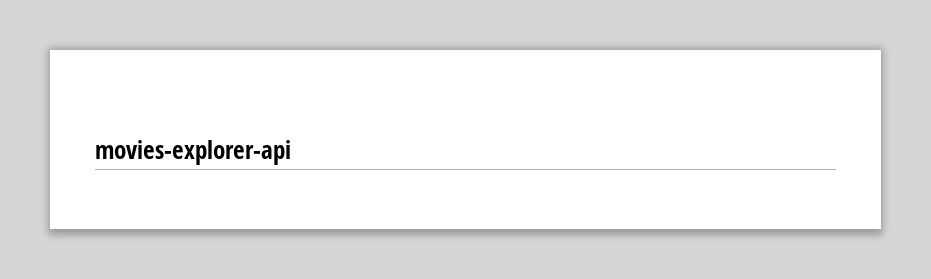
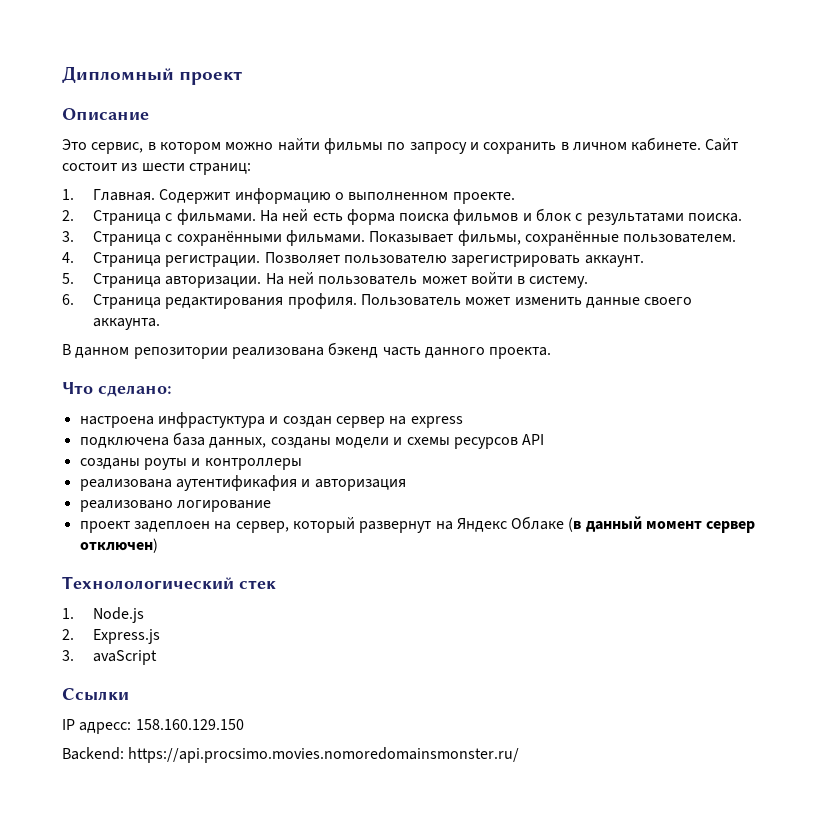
- movies-explorer-api
+ Дипломный проект
+ Описание
+ Это сервис, в котором можно найти фильмы по запросу и сохранить в личном кабинете. Сайт состоит из шести страниц:
+ 1. Главная. Содержит информацию о выполненном проекте.
+ 2. Страница с фильмами. На ней есть форма поиска фильмов и блок с результатами поиска.
+ 3. Страница с сохранёнными фильмами. Показывает фильмы, сохранённые пользователем.
+ 4. Страница регистрации. Позволяет пользователю зарегистрировать аккаунт.
+ 5. Страница авторизации. На ней пользователь может войти в систему.
+ 6. Страница редактирования профиля. Пользователь может изменить данные своего аккаунта.
+ В данном репозитории реализована бэкенд часть данного проекта.
+ Что сделано:
+ настроена инфрастуктура и создан сервер на express
+ подключена база данных, созданы модели и схемы ресурсов API
+ созданы роуты и контроллеры
+ реализована аутентификафия и авторизация
+ реализовано логирование
+ проект задеплоен на сервер, который развернут на Яндекс Облаке (в данный момент сервер отключен)
+ Технолологический стек
+ 1. Node.js
+ 2. Express.js
+ 3. avaScript
+ Ссылки
+ IP адресс: 158.160.129.150
+ Backend: https://api.procsimo.movies.nomoredomainsmonster.ru/

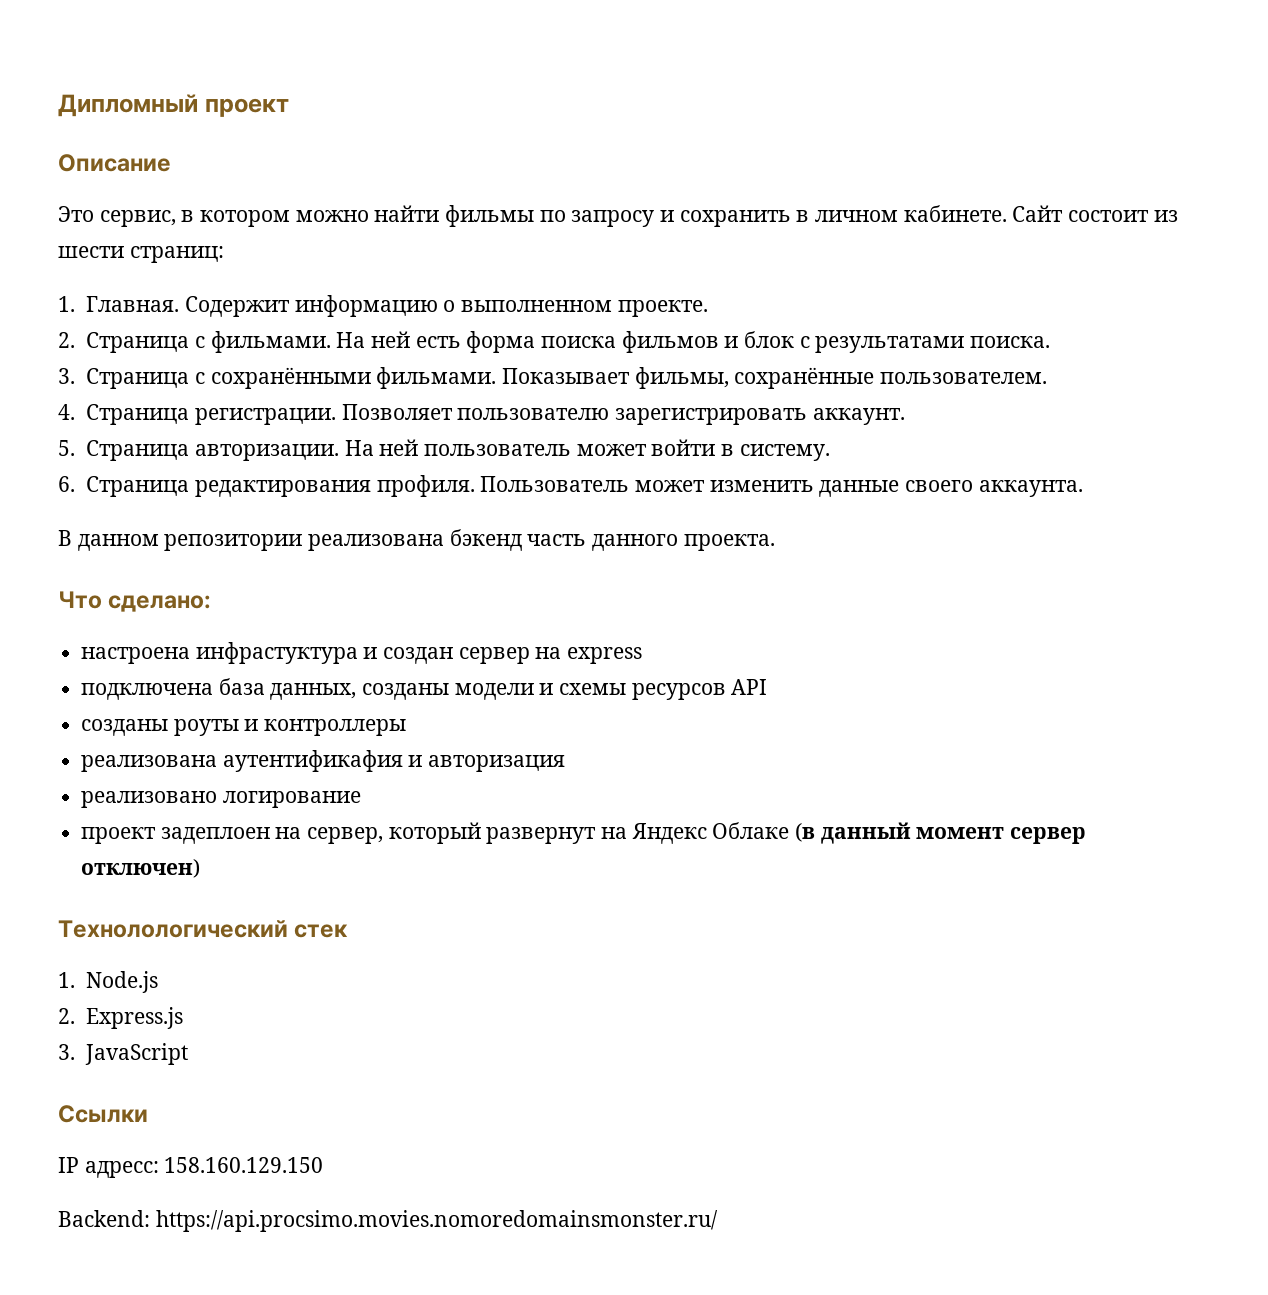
- 3. avaScript
+ 3. JavaScript

